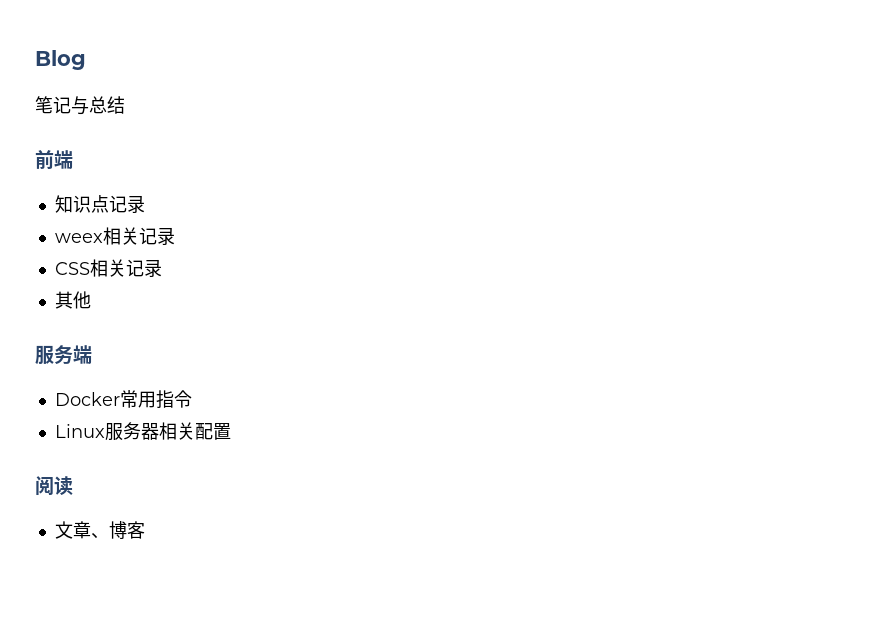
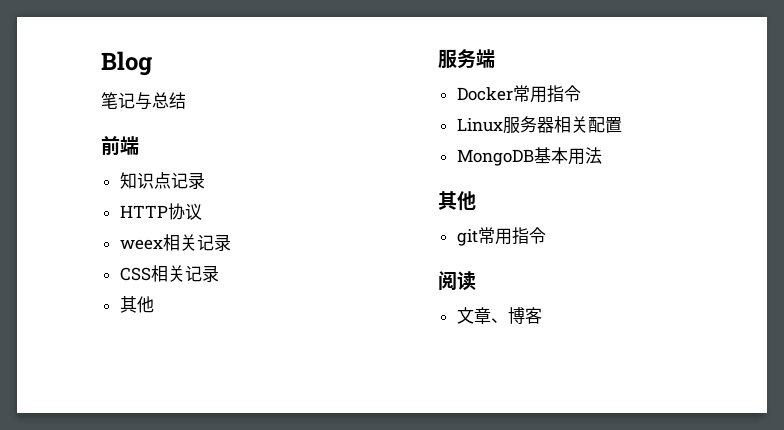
+ HTTP协议
+ MongoDB基本用法
+ 其他
+ git常用指令

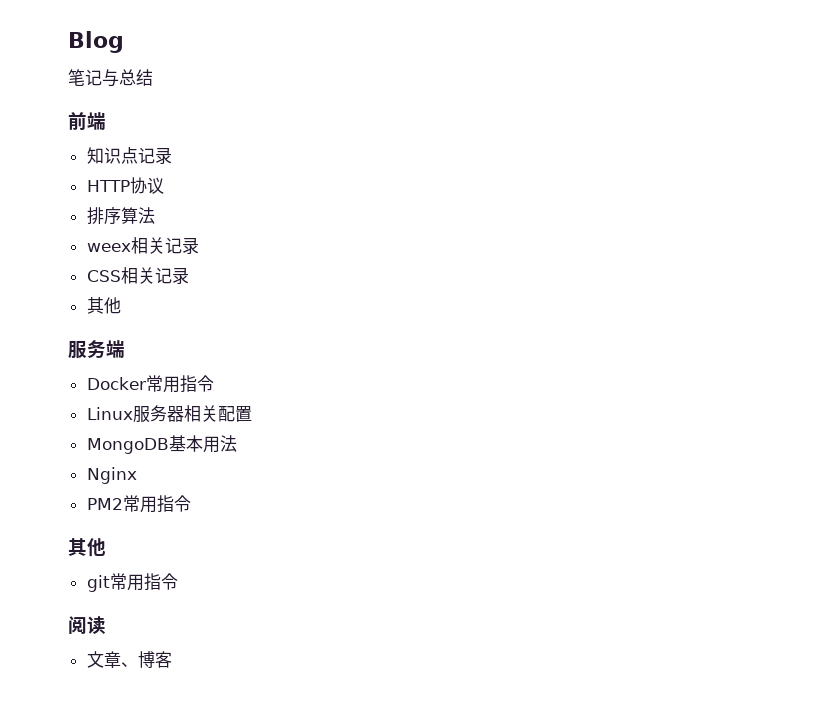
+ 排序算法
+ Nginx
+ PM2常用指令

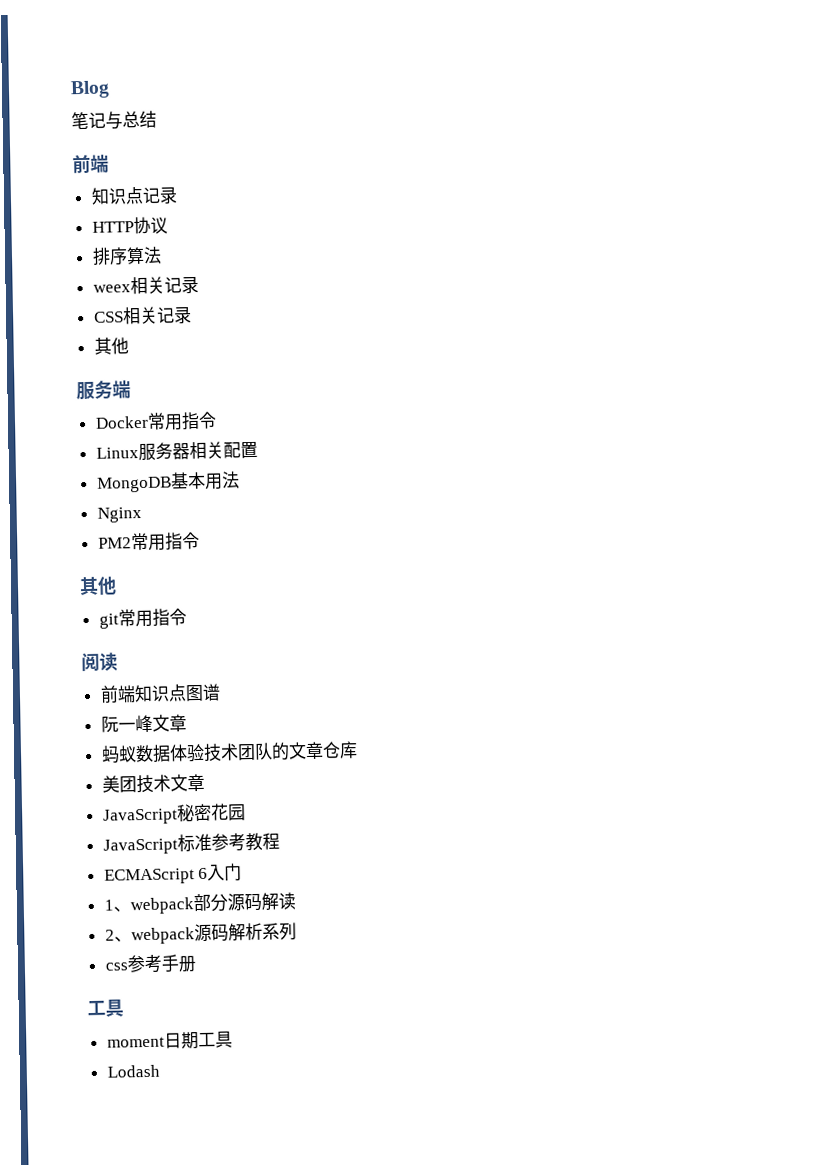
- 文章、博客
+ 前端知识点图谱
+ 阮一峰文章
+ 蚂蚁数据体验技术团队的文章仓库
+ 美团技术文章
+ JavaScript秘密花园
+ JavaScript标准参考教程
+ ECMAScript 6入门
+ 1、webpack部分源码解读
+ 2、webpack源码解析系列
+ css参考手册
+ 工具
+ moment日期工具
+ Lodash

